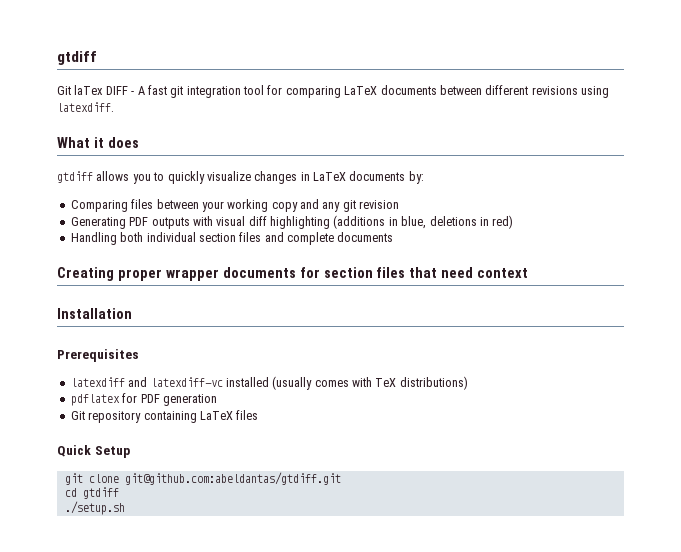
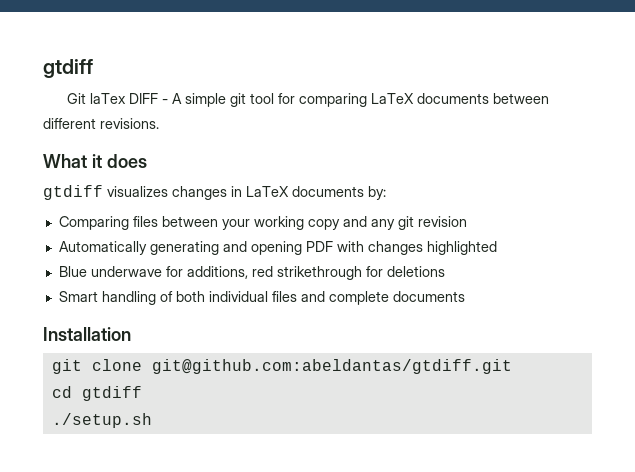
- Git laTex DIFF - A fast git integration tool for comparing LaTeX documents between different revisions using latexdiff.
+ Git laTex DIFF - A simple git tool for comparing LaTeX documents between different revisions.
- gtdiff allows you to quickly visualize changes in LaTeX documents by:
+ gtdiff visualizes changes in LaTeX documents by:
- Generating PDF outputs with visual diff highlighting (additions in blue, deletions in red)
- Handling both individual section files and complete documents
+ Automatically generating and opening PDF with changes highlighted
+ Blue underwave for additions, red strikethrough for deletions
+ Smart handling of both individual files and complete documents
- Creating proper wrapper documents for section files that need context
  Installation
- Prerequisites
- latexdiff and latexdiff-vc installed (usually comes with TeX distributions)
- pdflatex for PDF generation
- Git repository containing LaTeX files
- Quick Setup

